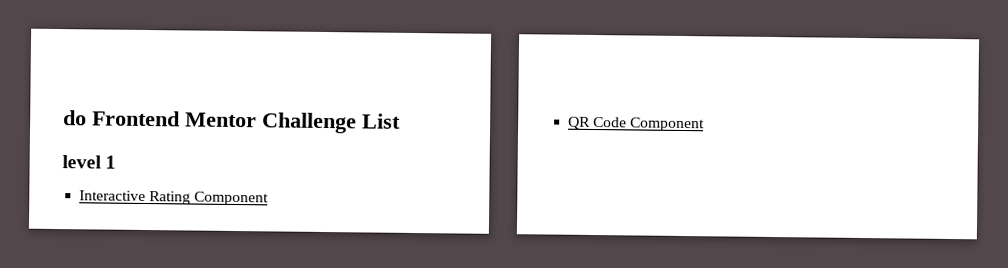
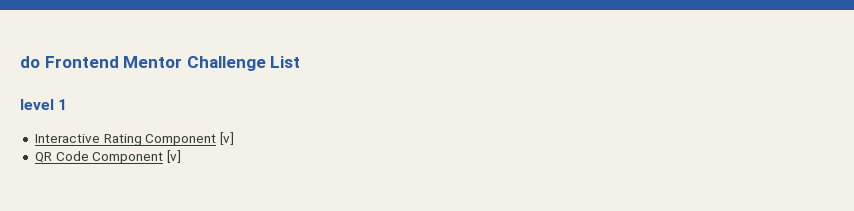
- Interactive Rating Component
+ Interactive Rating Component [v]
- QR Code Component
+ QR Code Component [v]

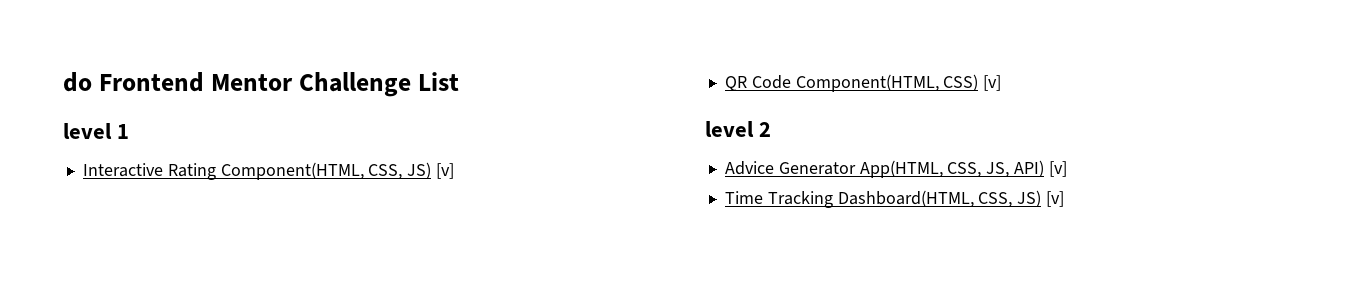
- Interactive Rating Component [v]
+ Interactive Rating Component(HTML, CSS, JS) [v]
- QR Code Component [v]
+ QR Code Component(HTML, CSS) [v]
+ level 2
+ Advice Generator App(HTML, CSS, JS, API) [v]
+ Time Tracking Dashboard(HTML, CSS, JS) [v]

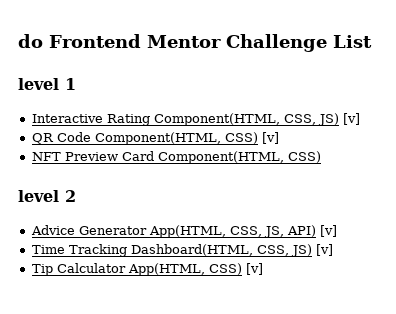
+ NFT Preview Card Component(HTML, CSS)
+ Tip Calculator App(HTML, CSS) [v]

